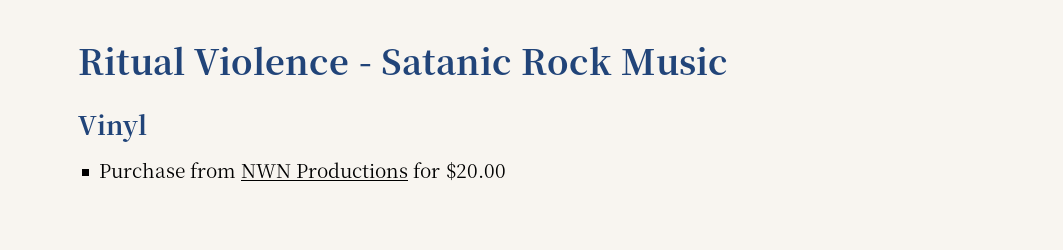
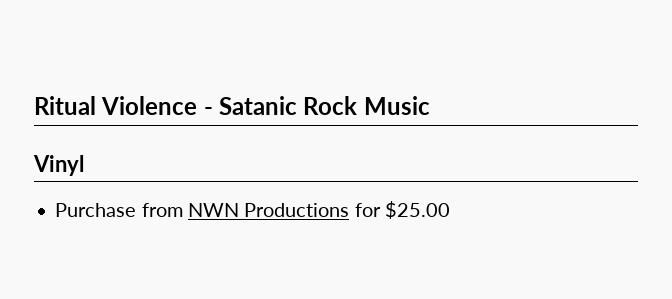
- Purchase from NWN Productions for $20.00
+ Purchase from NWN Productions for $25.00

